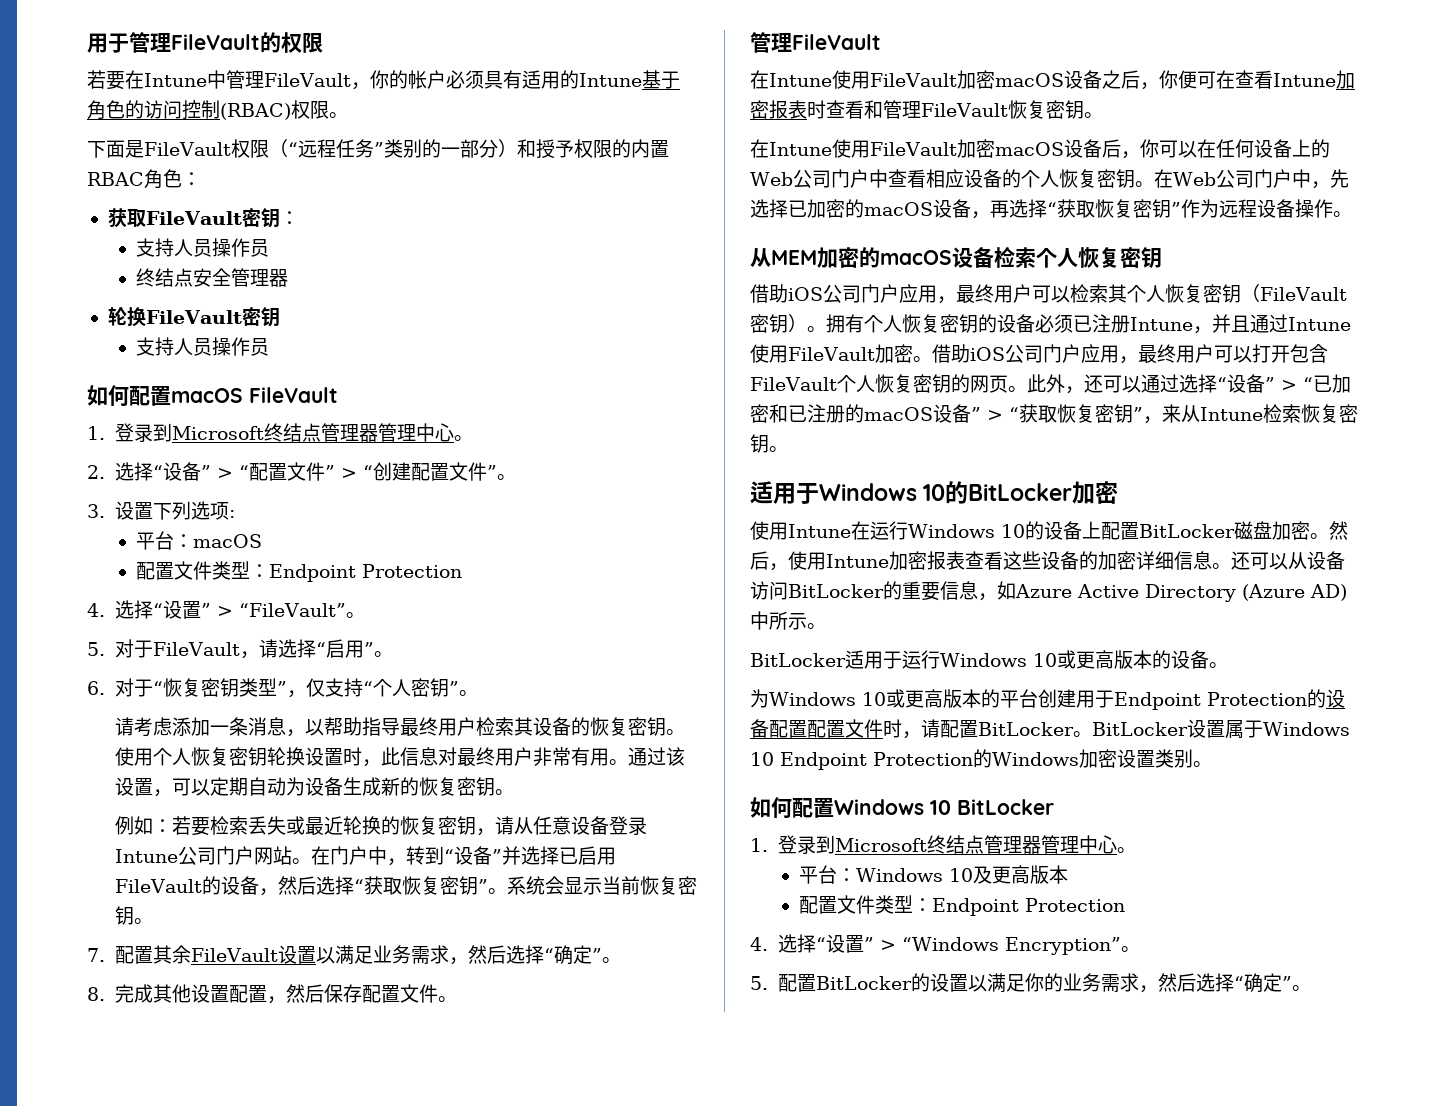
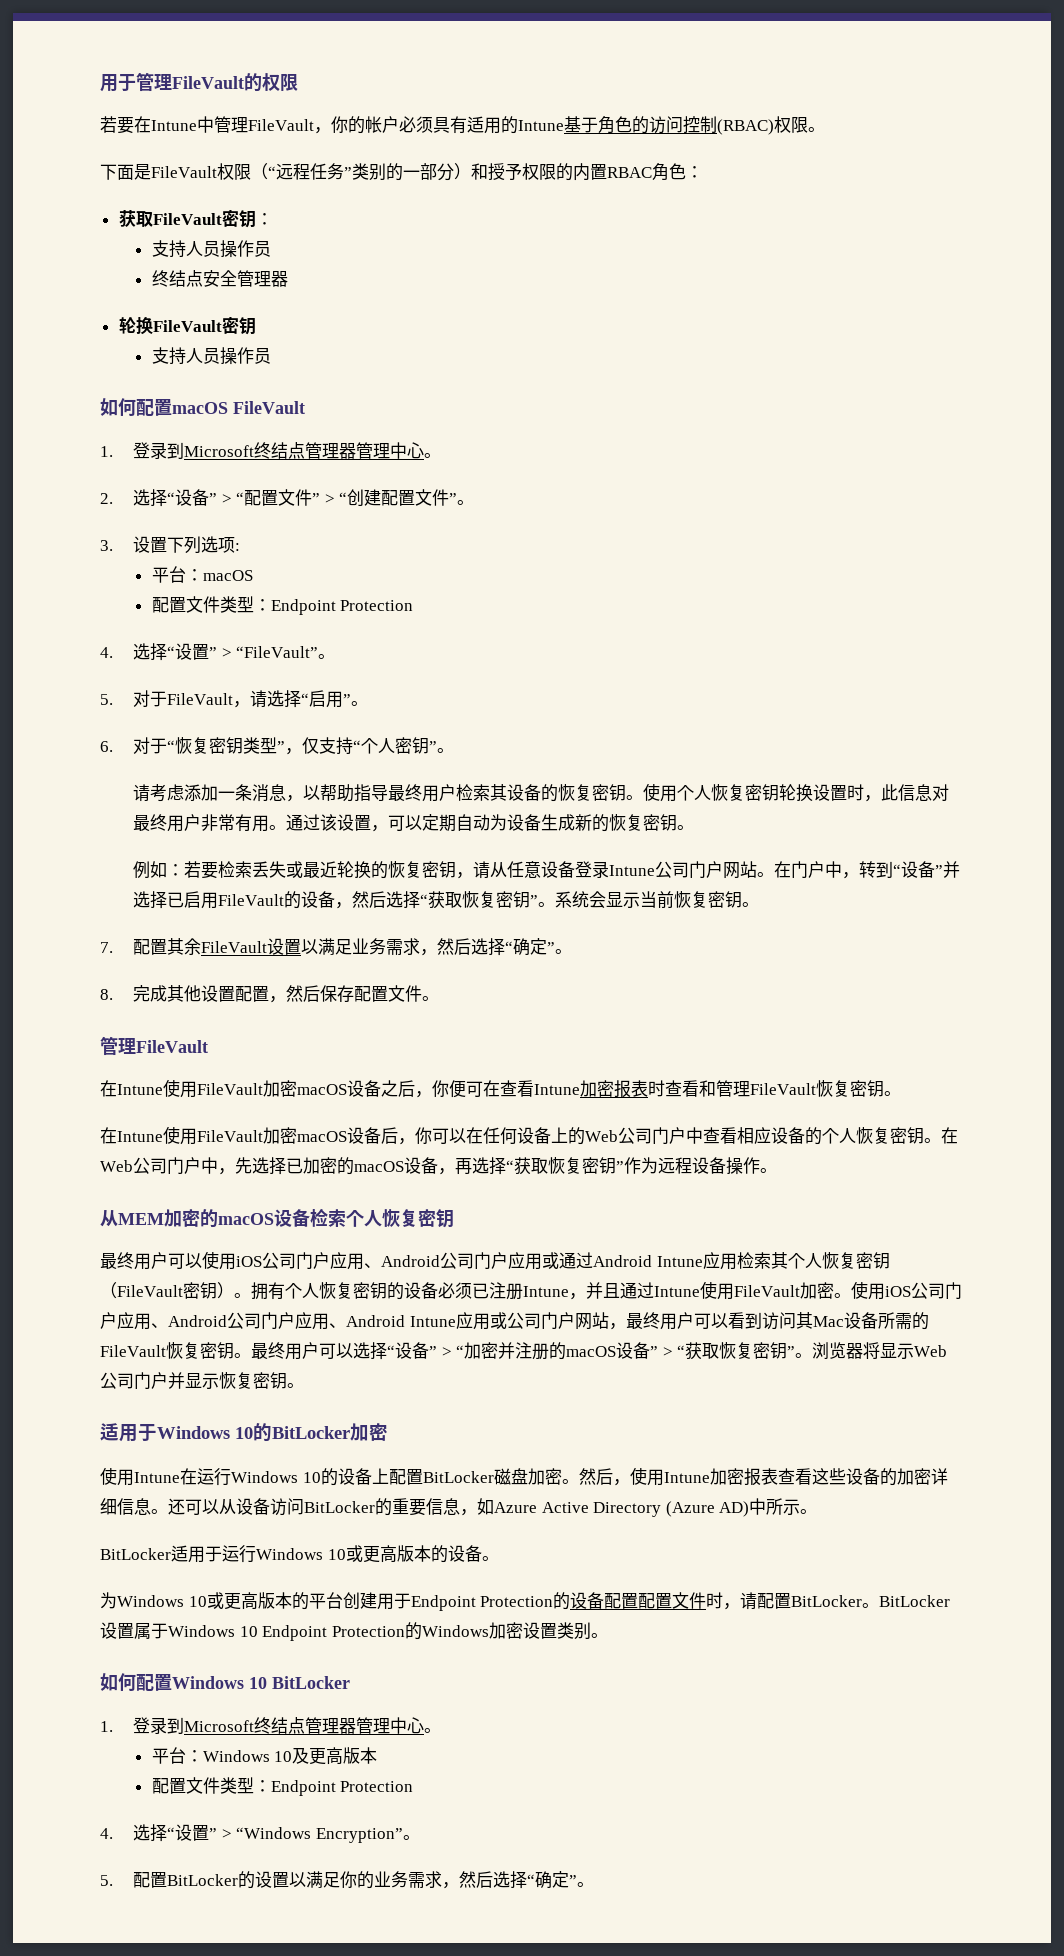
- 借助iOS公司门户应用，最终用户可以检索其个人恢复密钥（FileVault密钥）。
+ 最终用户可以使用iOS公司门户应用、Android公司门户应用或通过Android Intune应用检索其个人恢复密钥（FileVault密钥）。
- 借助iOS公司门户应用，最终用户可以打开包含FileVault个人恢复密钥的网页。此外，还可以通过选择“设备” > “已加密和已注册的macOS设备” > “获取恢复密钥”，来从Intune检索恢复密钥。
+ 使用iOS公司门户应用、Android公司门户应用、Android Intune应用或公司门户网站，最终用户可以看到访问其Mac设备所需的FileVault恢复密钥。最终用户可以选择“设备” > “加密并注册的macOS设备” > “获取恢复密钥”。浏览器将显示Web公司门户并显示恢复密钥。

